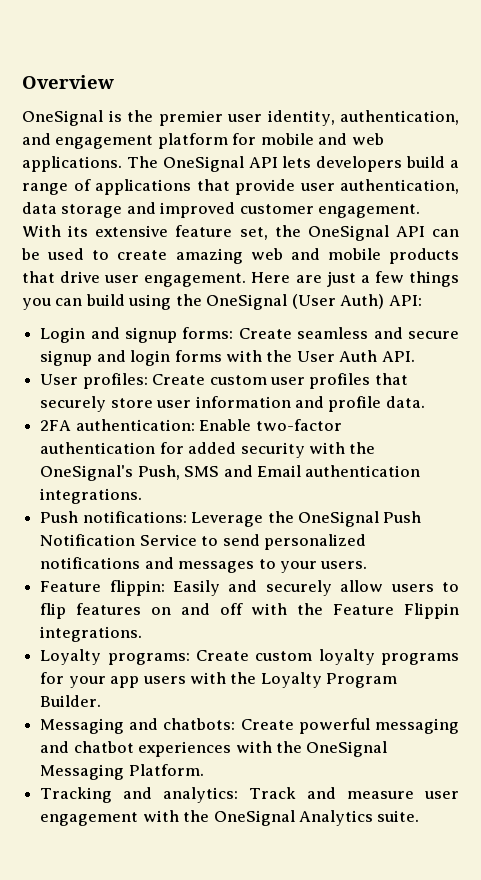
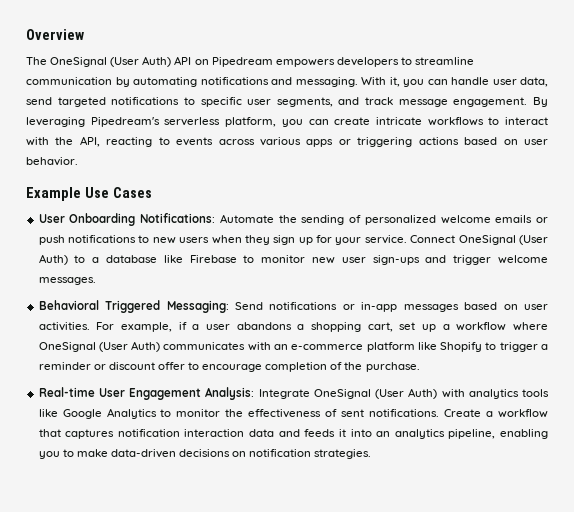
- OneSignal is the premier user identity, authentication, and engagement platform for mobile and web applications. The OneSignal API lets developers build a range of applications that provide user authentication, data storage and improved customer engagement. With its extensive feature set, the OneSignal API can be used to create amazing web and mobile products that drive user engagement. Here are just a few things you can build using the OneSignal (User Auth) API:
- Login and signup forms: Create seamless and secure signup and login forms with the User Auth API.
- User profiles: Create custom user profiles that securely store user information and profile data.
- 2FA authentication: Enable two-factor authentication for added security with the OneSignal's Push, SMS and Email authentication integrations.
- Push notifications: Leverage the OneSignal Push Notification Service to send personalized notifications and messages to your users.
- Feature flippin: Easily and securely allow users to flip features on and off with the Feature Flippin integrations.
- Loyalty programs: Create custom loyalty programs for your app users with the Loyalty Program Builder.
- Messaging and chatbots: Create powerful messaging and chatbot experiences with the OneSignal Messaging Platform.
- Tracking and analytics: Track and measure user engagement with the OneSignal Analytics suite.
+ The OneSignal (User Auth) API on Pipedream empowers developers to streamline communication by automating notifications and messaging. With it, you can handle user data, send targeted notifications to specific user segments, and track message engagement. By leveraging Pipedream's serverless platform, you can create intricate workflows to interact with the API, reacting to events across various apps or triggering actions based on user behavior.
+ Example Use Cases
+ User Onboarding Notifications: Automate the sending of personalized welcome emails or push notifications to new users when they sign up for your service. Connect OneSignal (User Auth) to a database like Firebase to monitor new user sign-ups and trigger welcome messages.
+ Behavioral Triggered Messaging: Send notifications or in-app messages based on user activities. For example, if a user abandons a shopping cart, set up a workflow where OneSignal (User Auth) communicates with an e-commerce platform like Shopify to trigger a reminder or discount offer to encourage completion of the purchase.
+ Real-time User Engagement Analysis: Integrate OneSignal (User Auth) with analytics tools like Google Analytics to monitor the effectiveness of sent notifications. Create a workflow that captures notification interaction data and feeds it into an analytics pipeline, enabling you to make data-driven decisions on notification strategies.

